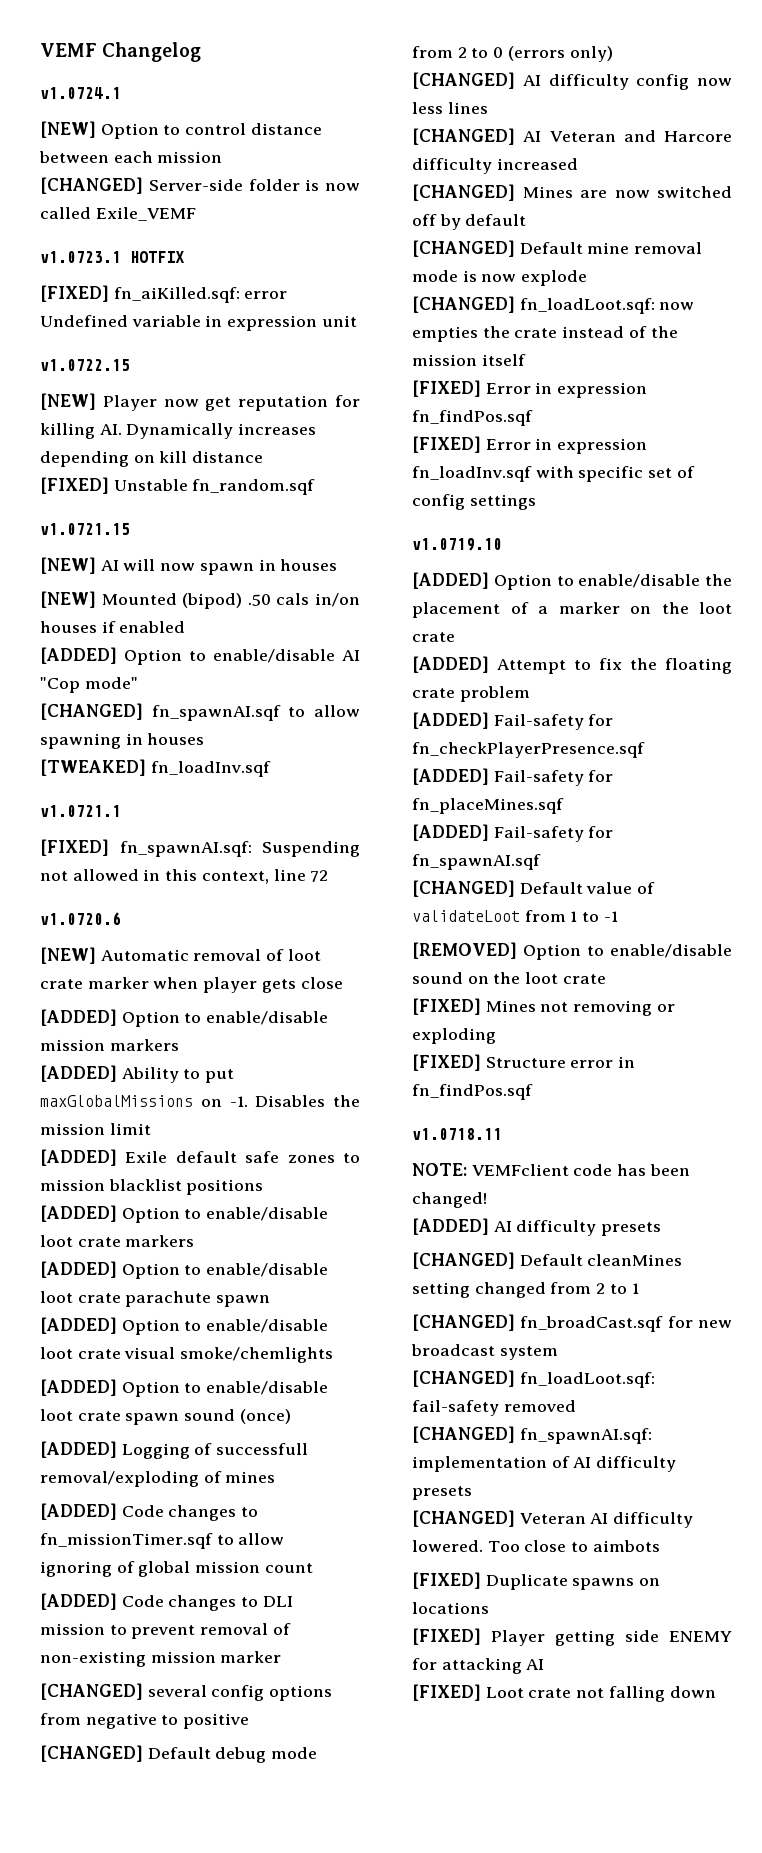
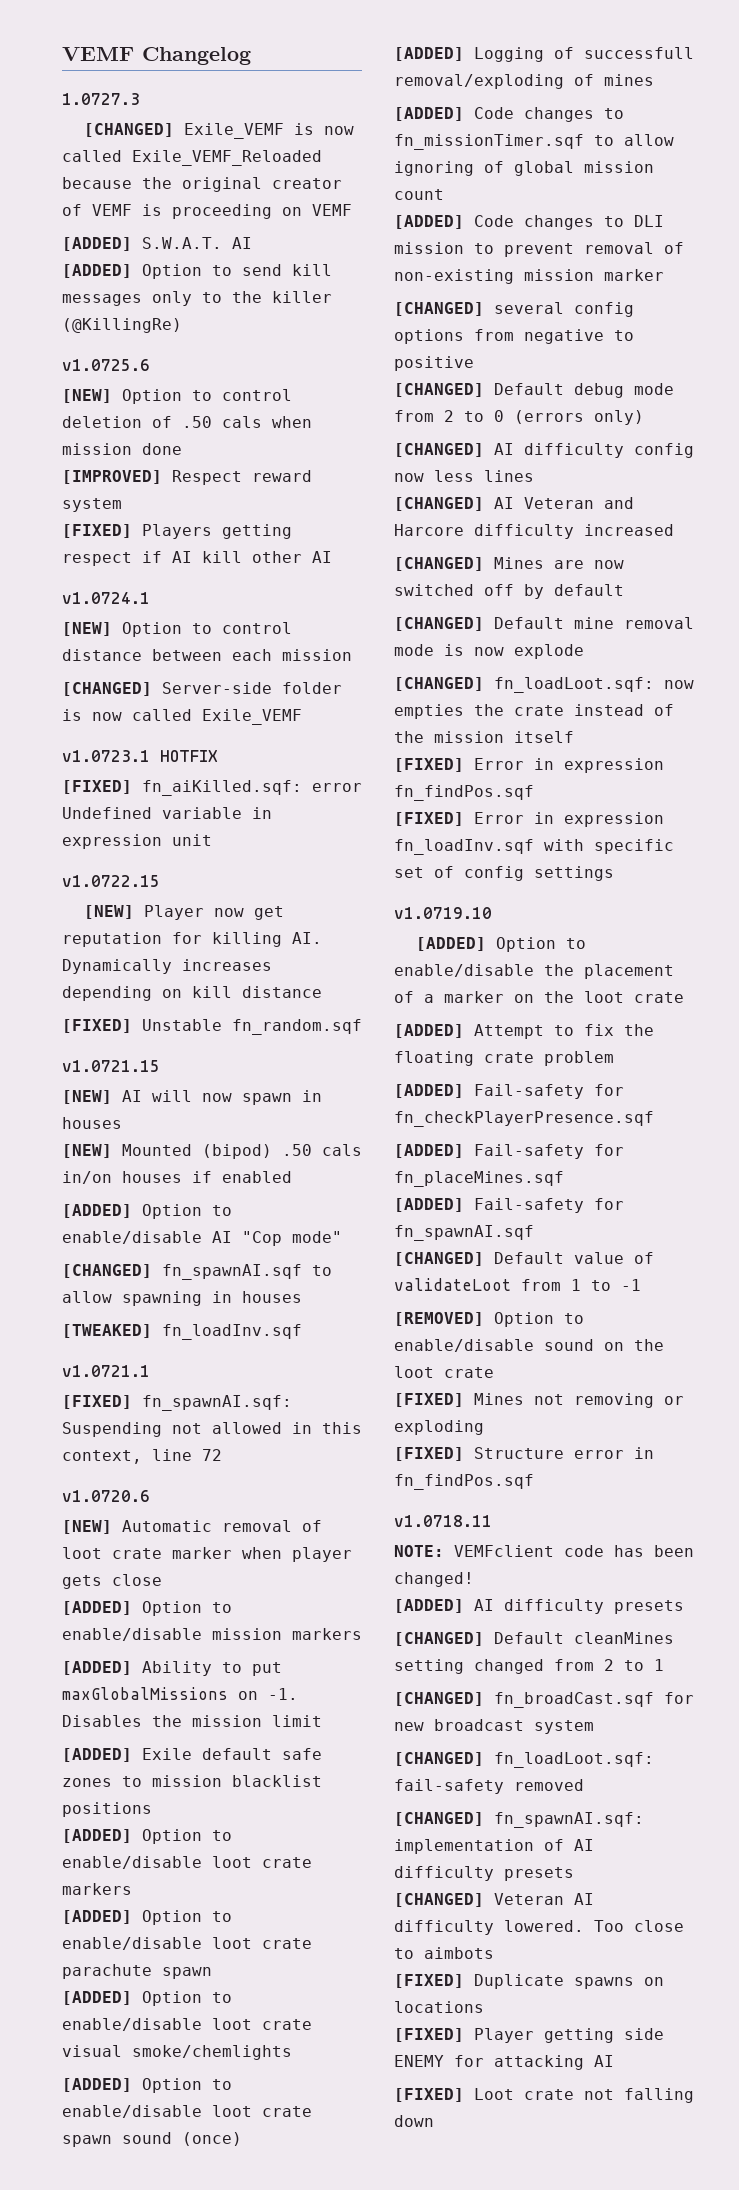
+ 1.0727.3
+ [CHANGED] Exile_VEMF is now called Exile_VEMF_Reloaded because the original creator of VEMF is proceeding on VEMF
+ [ADDED] S.W.A.T. AI
+ [ADDED] Option to send kill messages only to the killer (@KillingRe)
+ v1.0725.6
+ [NEW] Option to control deletion of .50 cals when mission done
+ [IMPROVED] Respect reward system
+ [FIXED] Players getting respect if AI kill other AI

